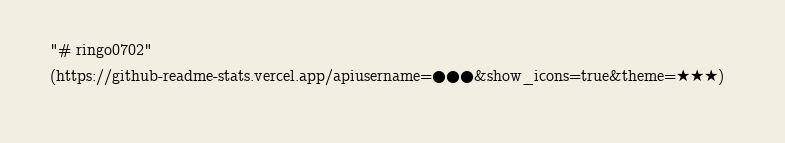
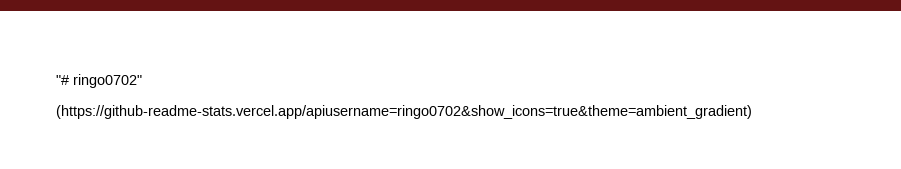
- (https://github-readme-stats.vercel.app/apiusername=●●●&show_icons=true&theme=★★★)
+ (https://github-readme-stats.vercel.app/apiusername=ringo0702&show_icons=true&theme=ambient_gradient)

